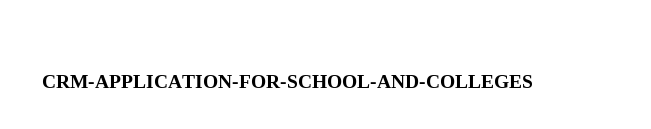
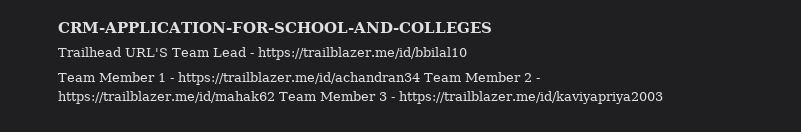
+ Trailhead URL'S Team Lead - https://trailblazer.me/id/bbilal10
+ Team Member 1 - https://trailblazer.me/id/achandran34 Team Member 2 - https://trailblazer.me/id/mahak62 Team Member 3 - https://trailblazer.me/id/kaviyapriya2003

